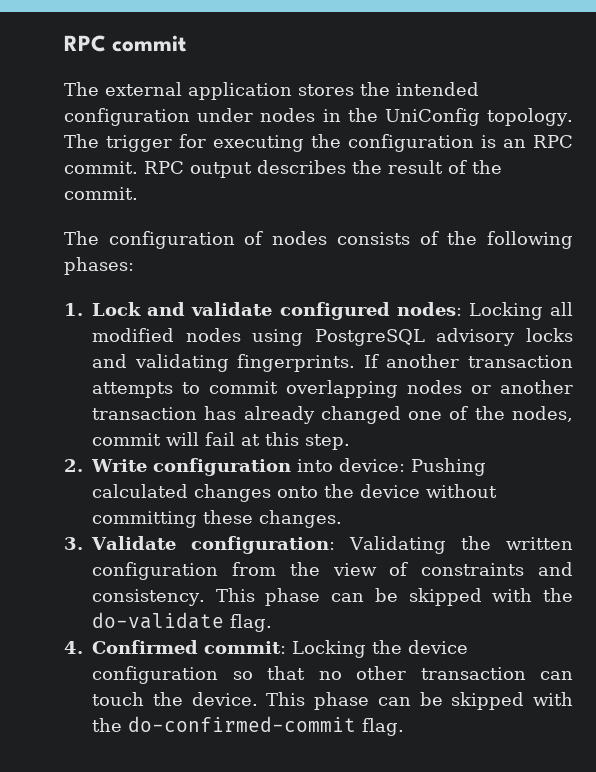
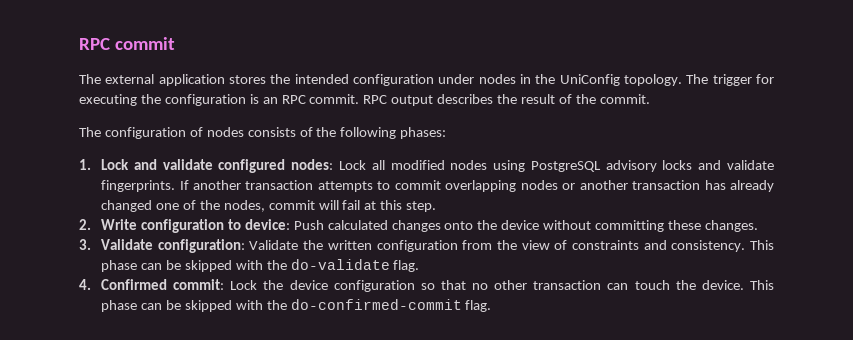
- 1. Lock and validate configured nodes: Locking all modified nodes using PostgreSQL advisory locks and validating fingerprints.
+ 1. Lock and validate configured nodes: Lock all modified nodes using PostgreSQL advisory locks and validate fingerprints.
- 2. Write configuration into device: Pushing calculated changes onto the device without committing these changes.
+ 2. Write configuration to device: Push calculated changes onto the device without committing these changes.
- 3. Validate configuration: Validating the written configuration from the view of constraints and consistency.
+ 3. Validate configuration: Validate the written configuration from the view of constraints and consistency.
- 4. Confirmed commit: Locking the device configuration so that no other transaction can touch the device.
+ 4. Confirmed commit: Lock the device configuration so that no other transaction can touch the device.

